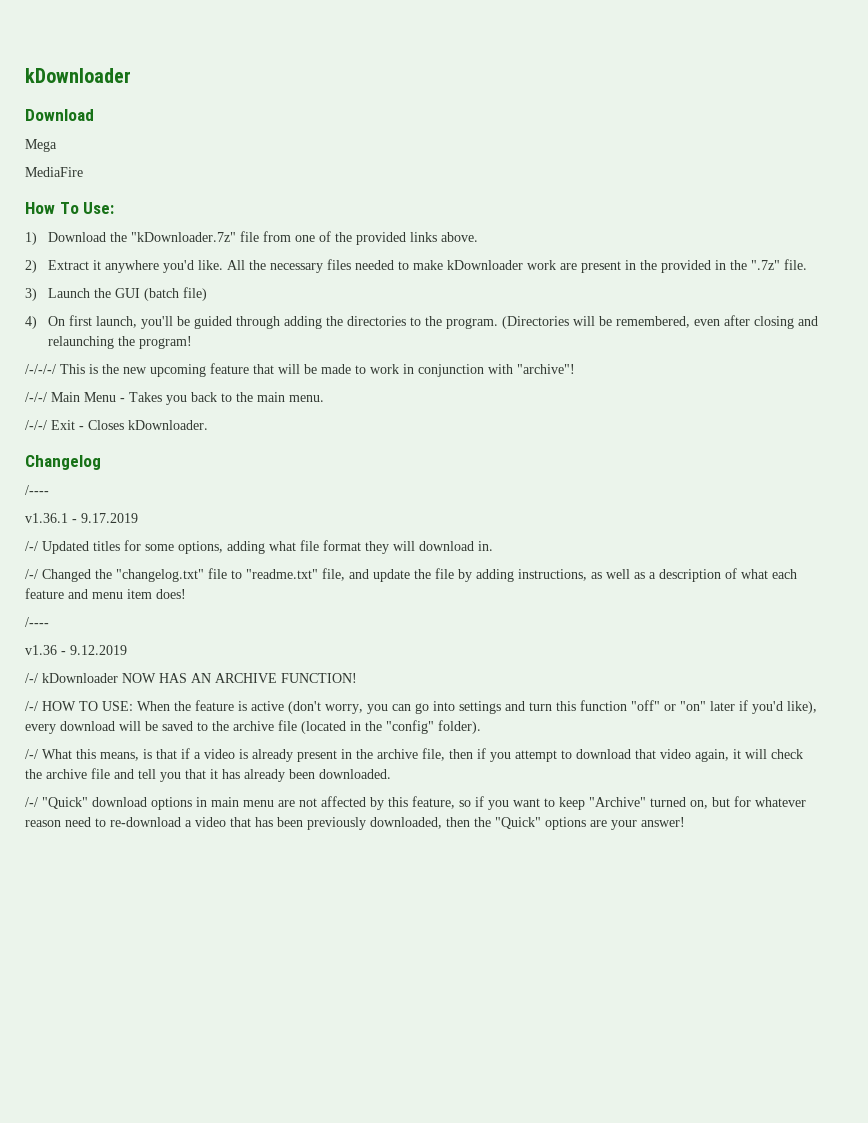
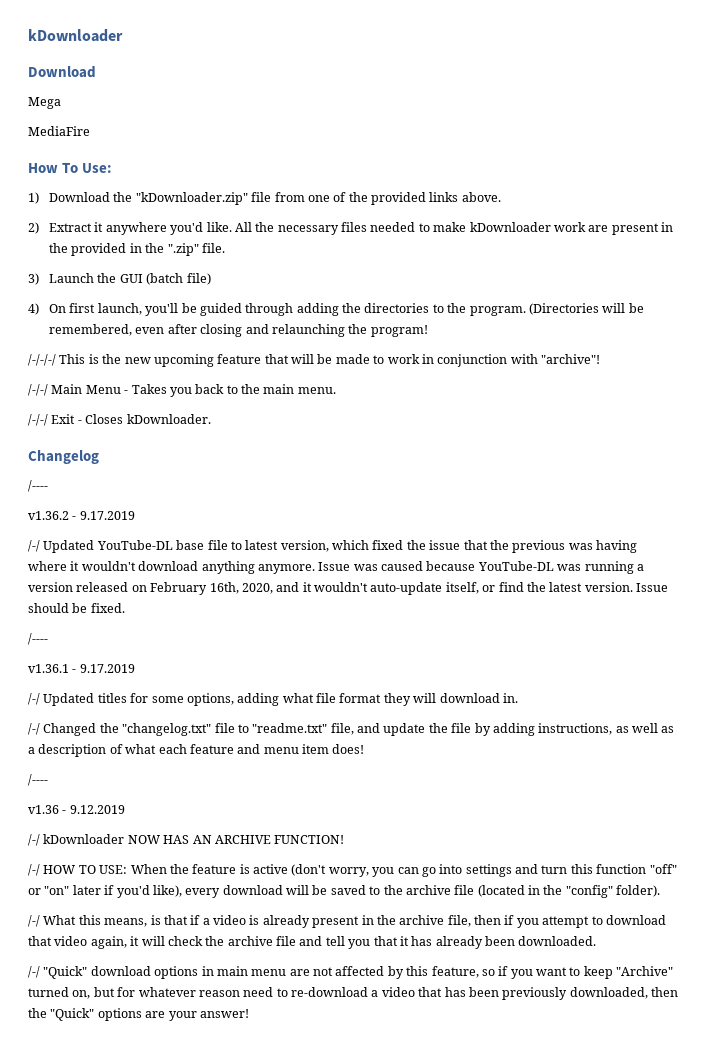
- 1) Download the "kDownloader.7z" file from one of the provided links above.
+ 1) Download the "kDownloader.zip" file from one of the provided links above.
- All the necessary files needed to make kDownloader work are present in the provided in the ".7z" file.
+ All the necessary files needed to make kDownloader work are present in the provided in the ".zip" file.
+ v1.36.2 - 9.17.2019
+ /-/ Updated YouTube-DL base file to latest version, which fixed the issue that the previous was having where it wouldn't download anything anymore. Issue was caused because YouTube-DL was running a version released on February 16th, 2020, and it wouldn't auto-update itself, or find the latest version. Issue should be fixed.
+ /----

